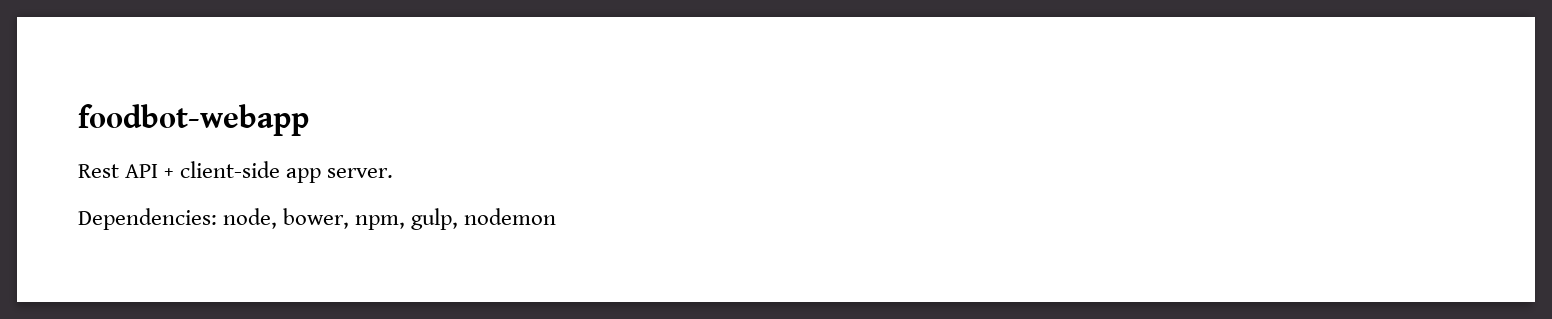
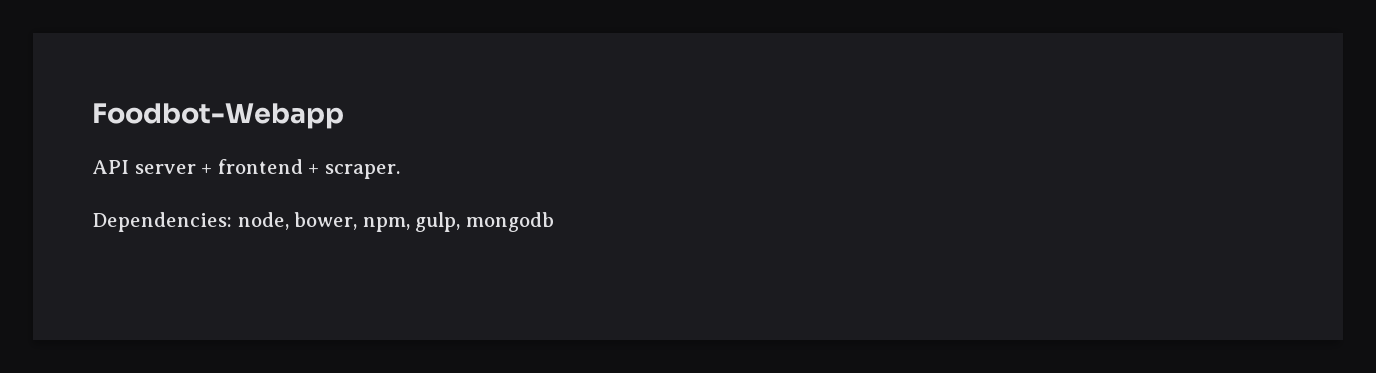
- foodbot-webapp
- Rest API + client-side app server.
+ Foodbot-Webapp
+ API server + frontend + scraper.
- Dependencies: node, bower, npm, gulp, nodemon
+ Dependencies: node, bower, npm, gulp, mongodb

